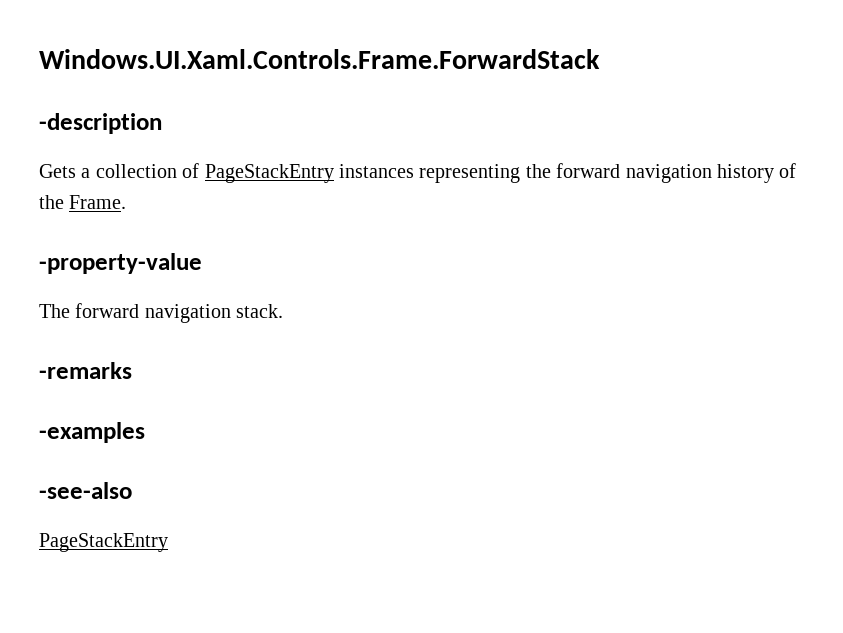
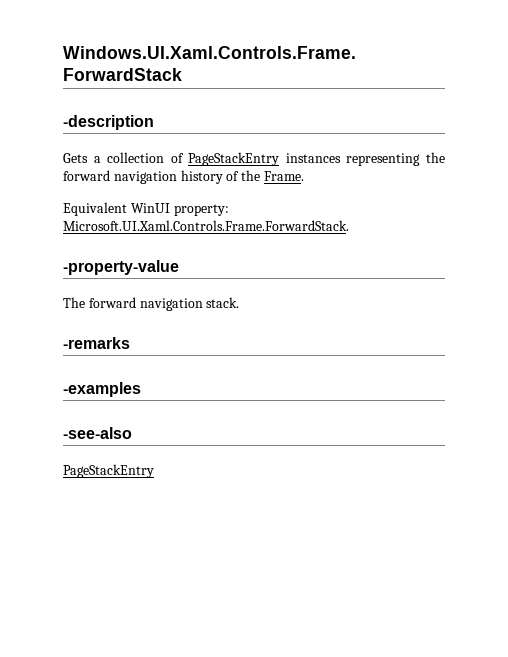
+ Equivalent WinUI property: Microsoft.UI.Xaml.Controls.Frame.ForwardStack.

